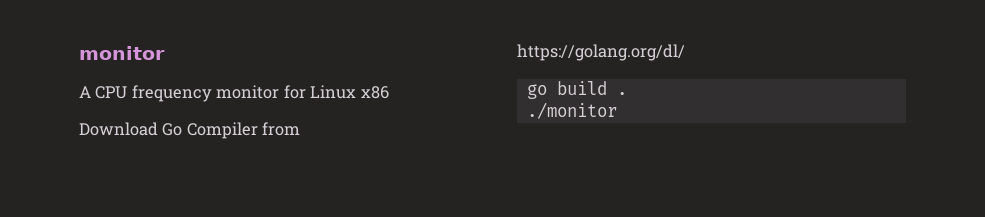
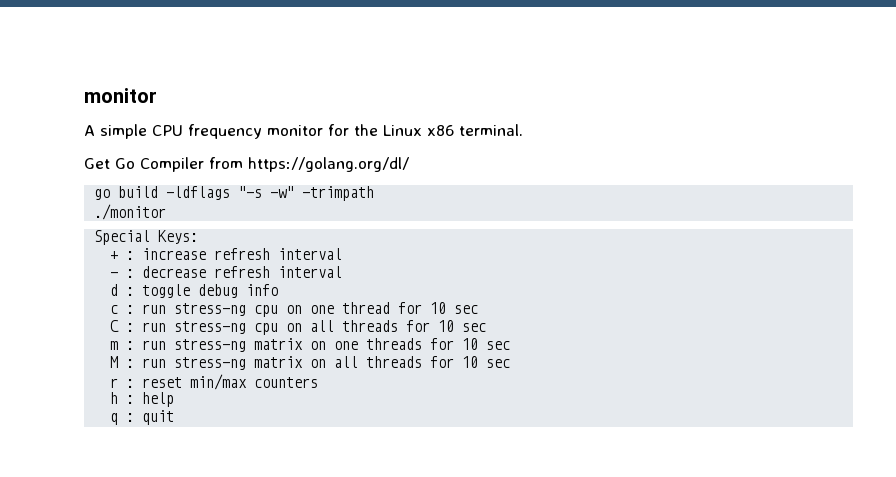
- A CPU frequency monitor for Linux x86
- Download Go Compiler from https://golang.org/dl/
+ A simple CPU frequency monitor for the Linux x86 terminal.
+ Get Go Compiler from https://golang.org/dl/
- go build .
+ go build -ldflags "-s -w" -trimpath
  ./monitor
+ Special Keys:
+ + : increase refresh interval
+ - : decrease refresh interval
+ d : toggle debug info
+ c : run stress-ng cpu on one thread for 10 sec
+ C : run stress-ng cpu on all threads for 10 sec
+ m : run stress-ng matrix on one threads for 10 sec
+ M : run stress-ng matrix on all threads for 10 sec
+ r : reset min/max counters
+ h : help
+ q : quit

